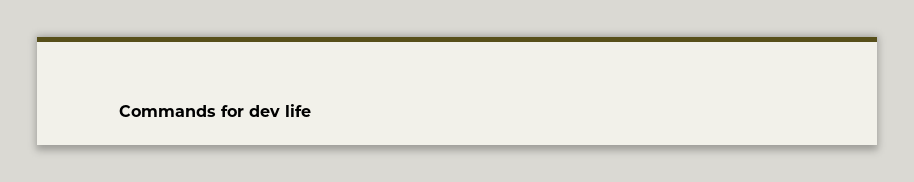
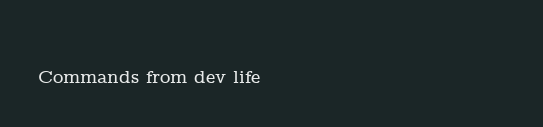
- Commands for dev life
+ Commands from dev life

